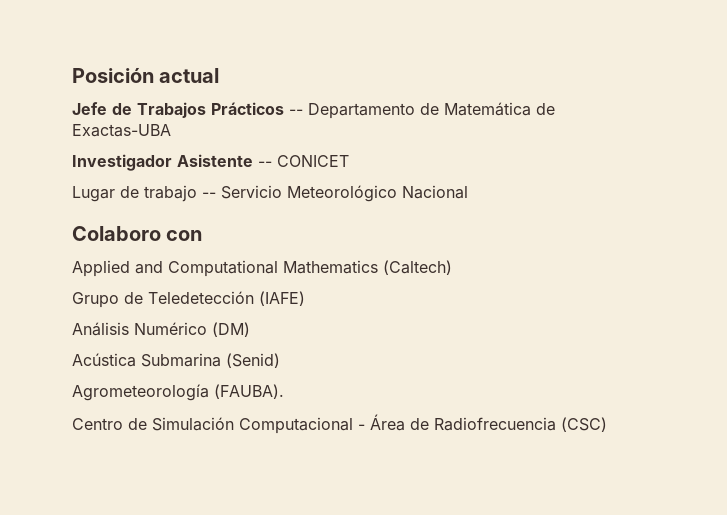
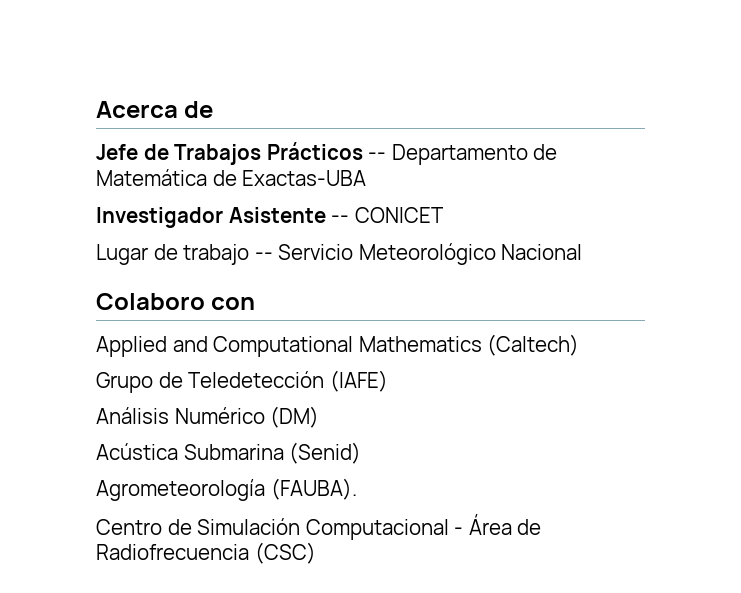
- Posición actual
+ Acerca de

